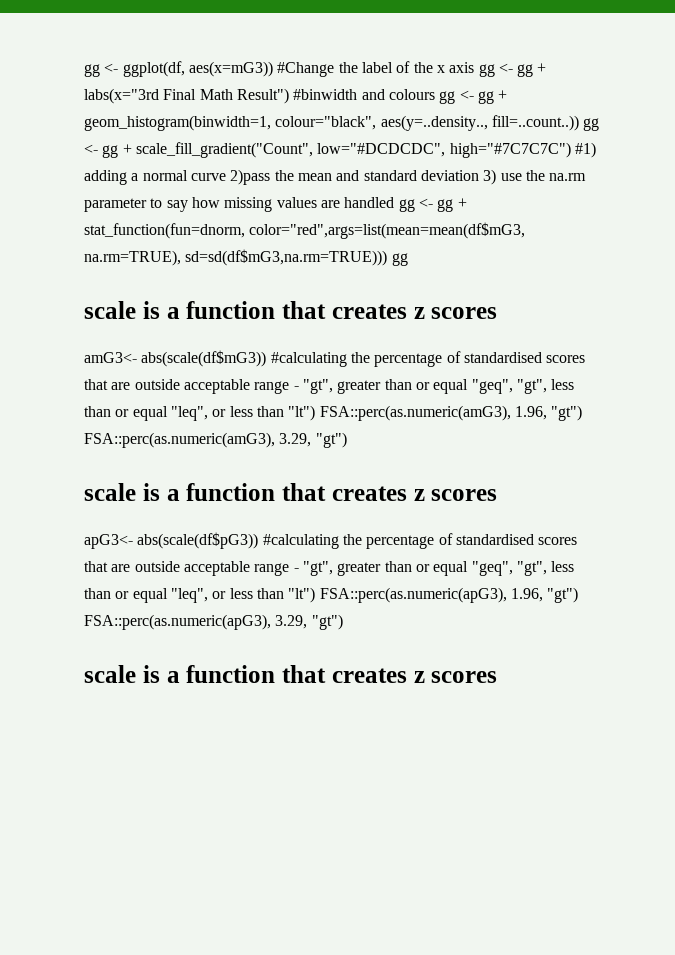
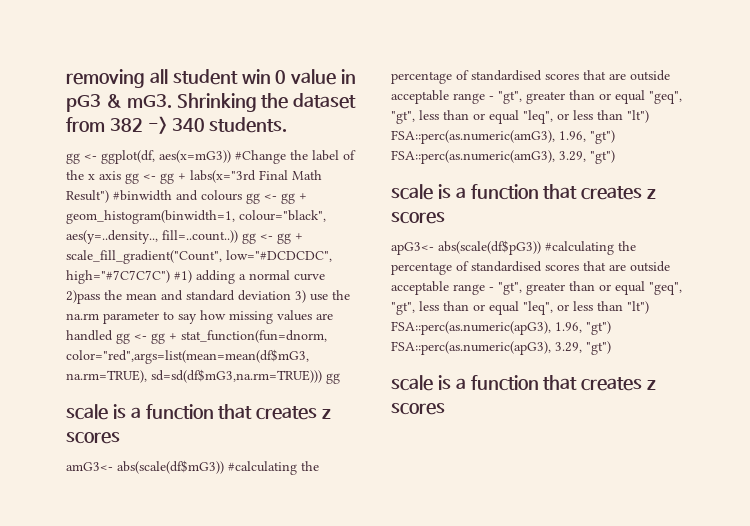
+ removing all student win 0 value in pG3 & mG3. Shrinking the dataset from 382 -> 340 students.

